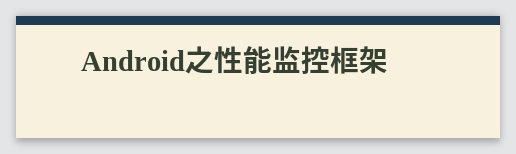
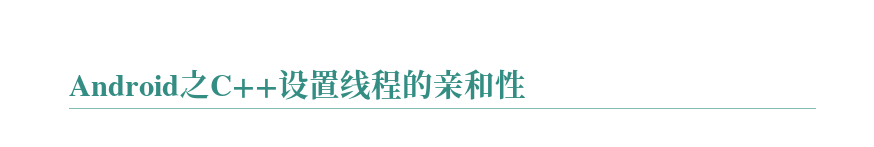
- Android之性能监控框架
+ Android之C++设置线程的亲和性

